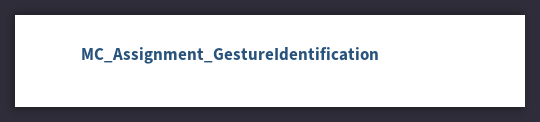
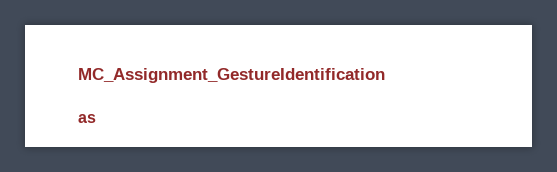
+ as

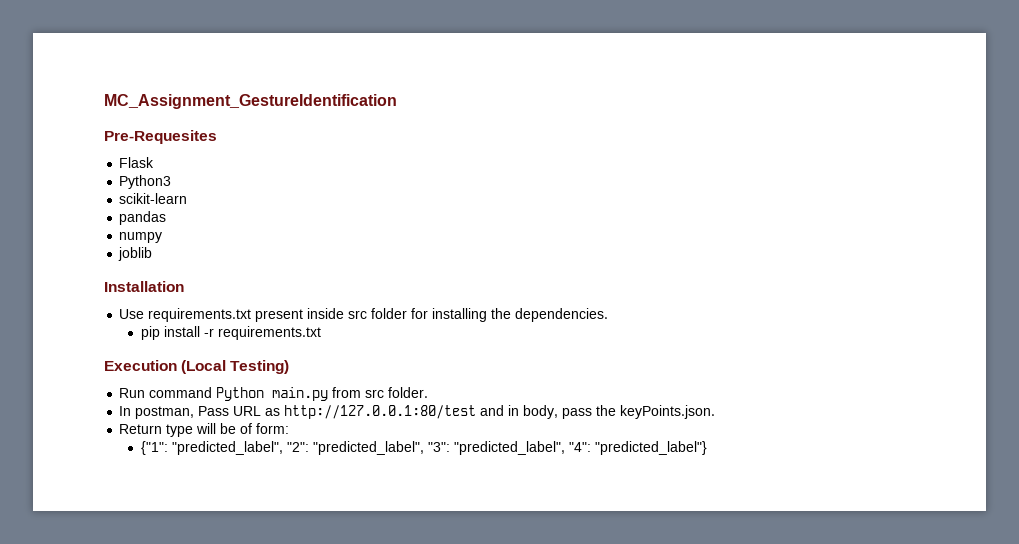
- as
+ Pre-Requesites
+ Flask
+ Python3
+ scikit-learn
+ pandas
+ numpy
+ joblib
+ Installation
+ Use requirements.txt present inside src folder for installing the dependencies.
+ pip install -r requirements.txt
+ Execution (Local Testing)
+ Run command Python main.py from src folder.
+ In postman, Pass URL as http://127.0.0.1:80/test and in body, pass the keyPoints.json.
+ Return type will be of form:
+ {"1": "predicted_label", "2": "predicted_label", "3": "predicted_label", "4": "predicted_label"}

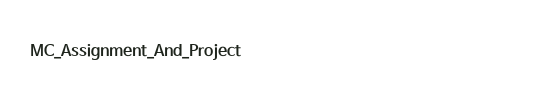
- MC_Assignment_GestureIdentification
- Pre-Requesites
- Flask
- Python3
- scikit-learn
- pandas
- numpy
- joblib
- Installation
- Use requirements.txt present inside src folder for installing the dependencies.
- pip install -r requirements.txt
- Execution (Local Testing)
- Run command Python main.py from src folder.
- In postman, Pass URL as http://127.0.0.1:80/test and in body, pass the keyPoints.json.
- Return type will be of form:
- {"1": "predicted_label", "2": "predicted_label", "3": "predicted_label", "4": "predicted_label"}
+ MC_Assignment_And_Project

